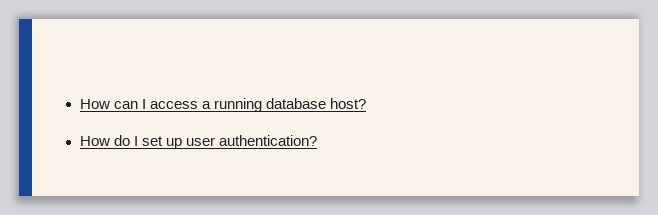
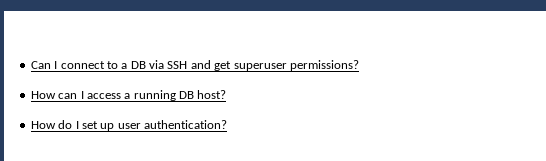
+ Can I connect to a DB via SSH and get superuser permissions?
- How can I access a running database host?
+ How can I access a running DB host?

